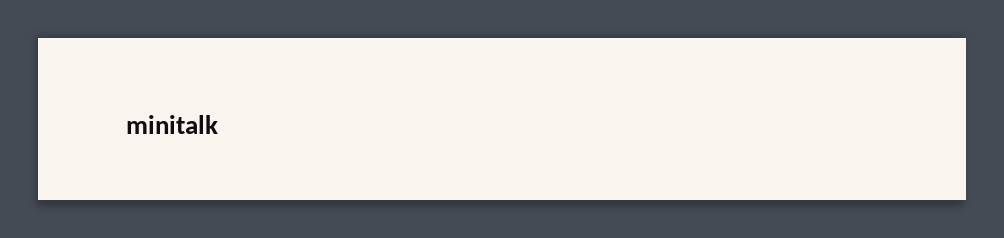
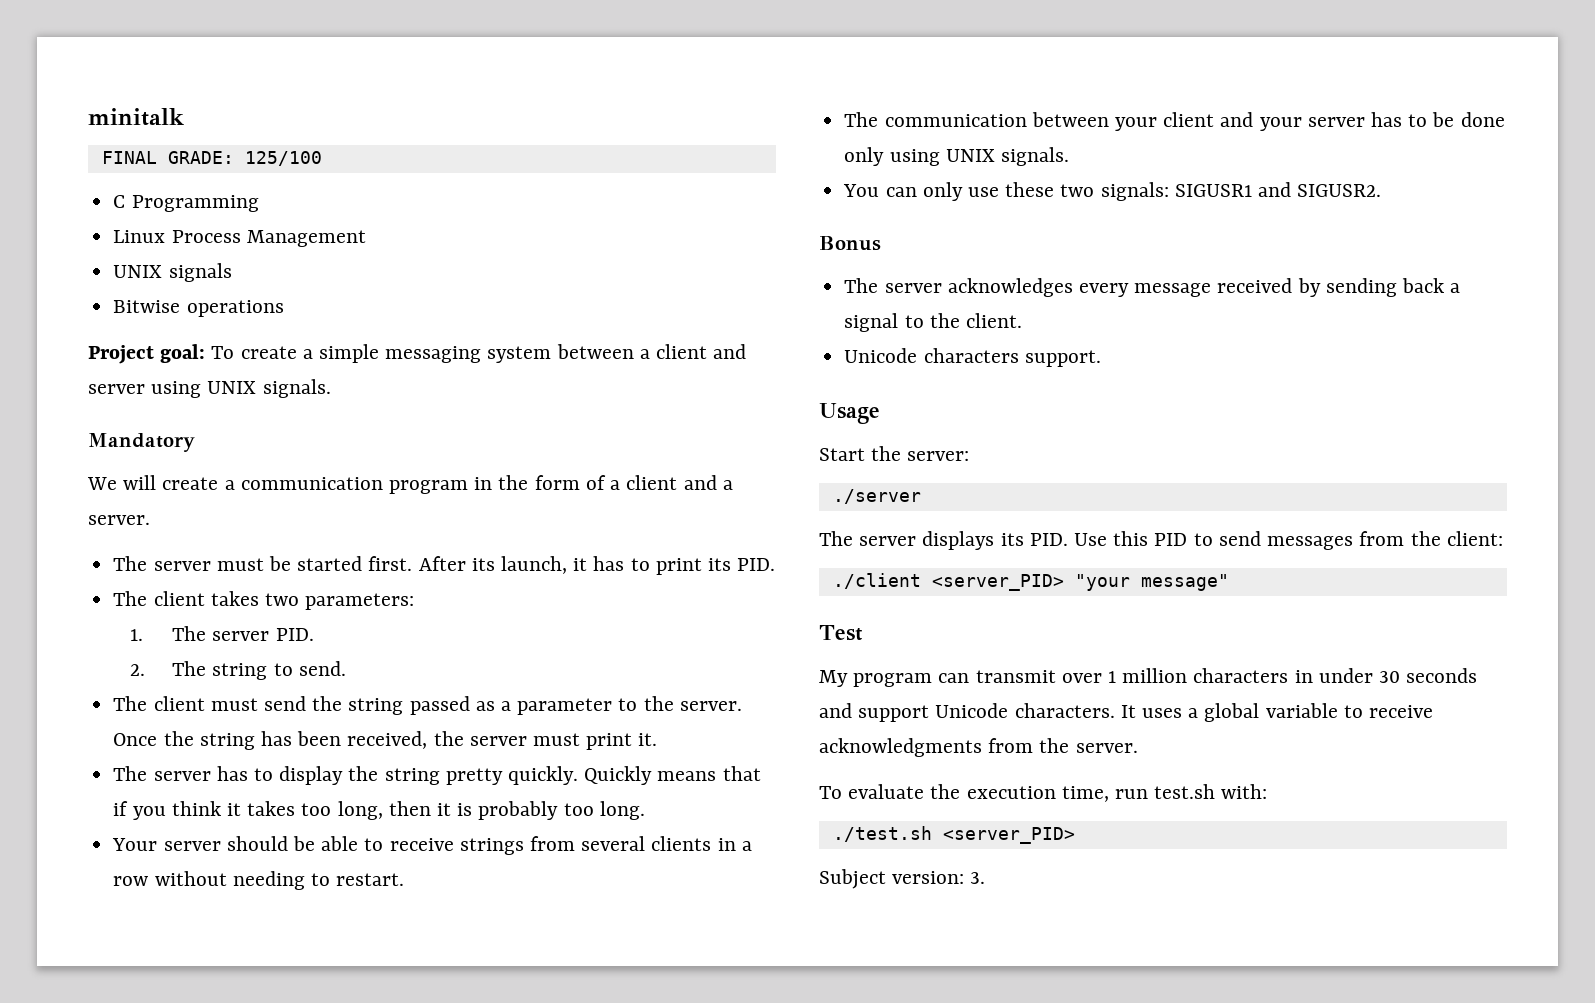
+ FINAL GRADE: 125/100
+ C Programming
+ Linux Process Management
+ UNIX signals
+ Bitwise operations
+ Project goal: To create a simple messaging system between a client and server using UNIX signals.
+ Mandatory
+ We will create a communication program in the form of a client and a server.
+ The server must be started first. After its launch, it has to print its PID.
+ The client takes two parameters:
+ 1. The server PID.
+ 2. The string to send.
+ The client must send the string passed as a parameter to the server. Once the string has been received, the server must print it.
+ The server has to display the string pretty quickly. Quickly means that if you think it takes too long, then it is probably too long.
+ Your server should be able to receive strings from several clients in a row without needing to restart.
+ The communication between your client and your server has to be done only using UNIX signals.
+ You can only use these two signals: SIGUSR1 and SIGUSR2.
+ Bonus
+ The server acknowledges every message received by sending back a signal to the client.
+ Unicode characters support.
+ Usage
+ Start the server:
+ ./server
+ The server displays its PID. Use this PID to send messages from the client:
+ ./client <server_PID> "your message"
+ Test
+ My program can transmit over 1 million characters in under 30 seconds and support Unicode characters. It uses a global variable to receive acknowledgments from the server.
+ To evaluate the execution time, run test.sh with:
+ ./test.sh <server_PID>
+ Subject version: 3.

